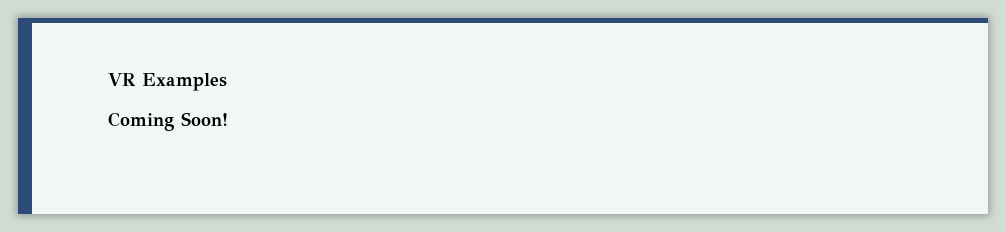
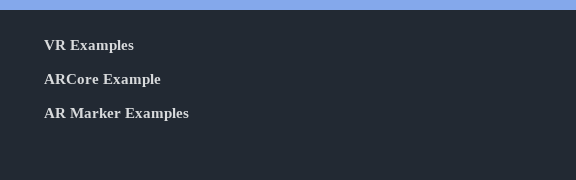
- Coming Soon!
+ ARCore Example
+ AR Marker Examples

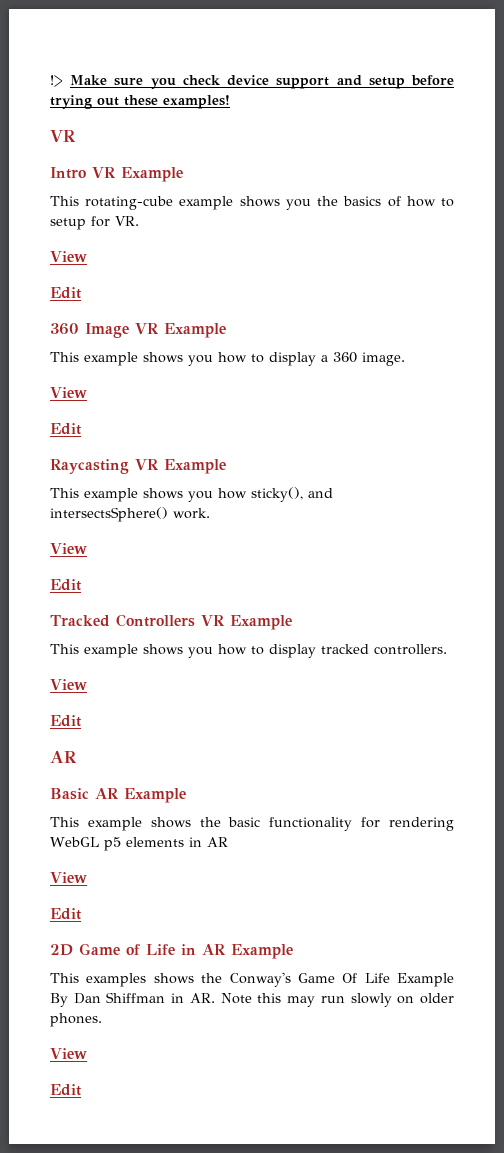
- VR Examples
- ARCore Example
- AR Marker Examples
+ !> Make sure you check device support and setup before trying out these examples!
+ VR
+ Intro VR Example
+ This rotating-cube example shows you the basics of how to setup for VR.
+ View
+ Edit
+ 360 Image VR Example
+ This example shows you how to display a 360 image.
+ View
+ Edit
+ Raycasting VR Example
+ This example shows you how sticky(), and intersectsSphere() work.
+ View
+ Edit
+ Tracked Controllers VR Example
+ This example shows you how to display tracked controllers.
+ View
+ Edit
+ AR
+ Basic AR Example
+ This example shows the basic functionality for rendering WebGL p5 elements in AR
+ View
+ Edit
+ 2D Game of Life in AR Example
+ This examples shows the Conway's Game Of Life Example By Dan Shiffman in AR. Note this may run slowly on older phones.
+ View
+ Edit

